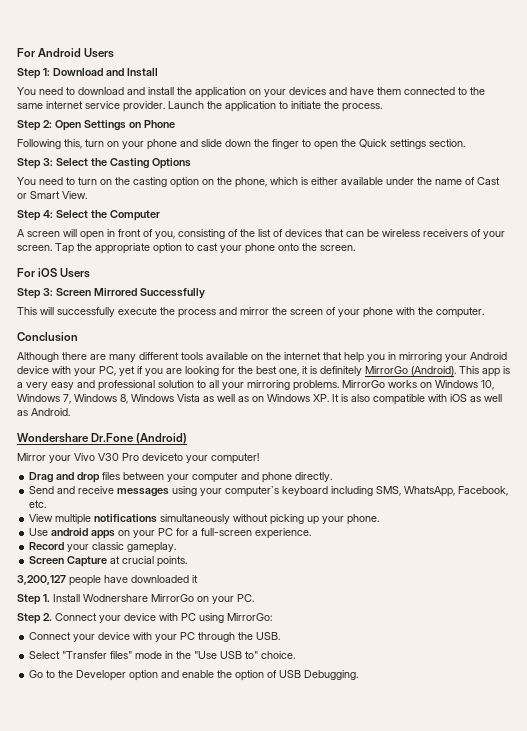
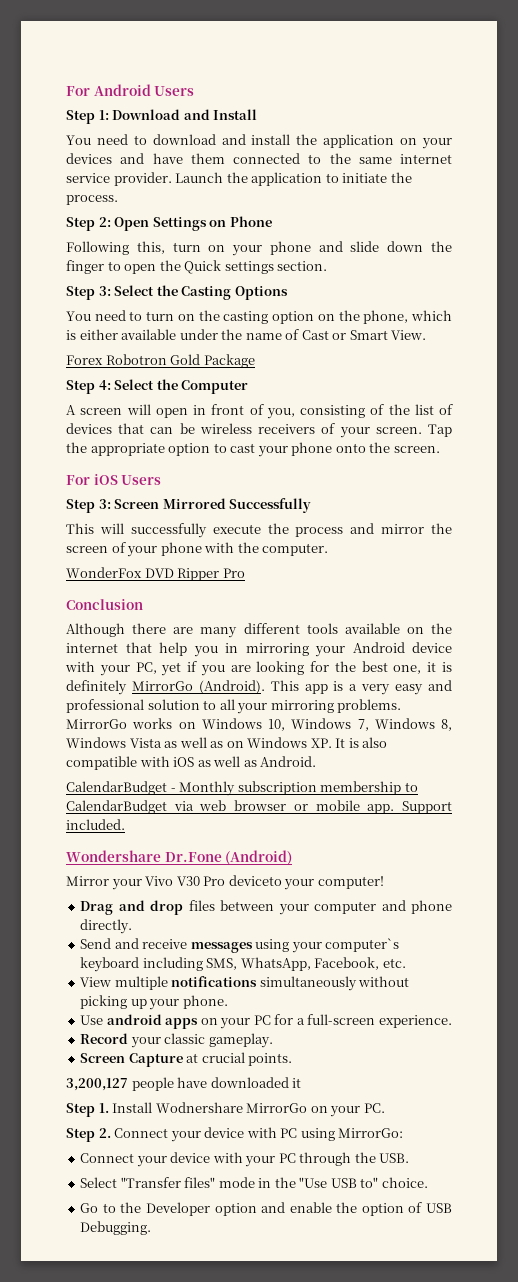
+ Forex Robotron Gold Package
+ WonderFox DVD Ripper Pro
+ CalendarBudget - Monthly subscription membership to CalendarBudget via web browser or mobile app. Support included.

